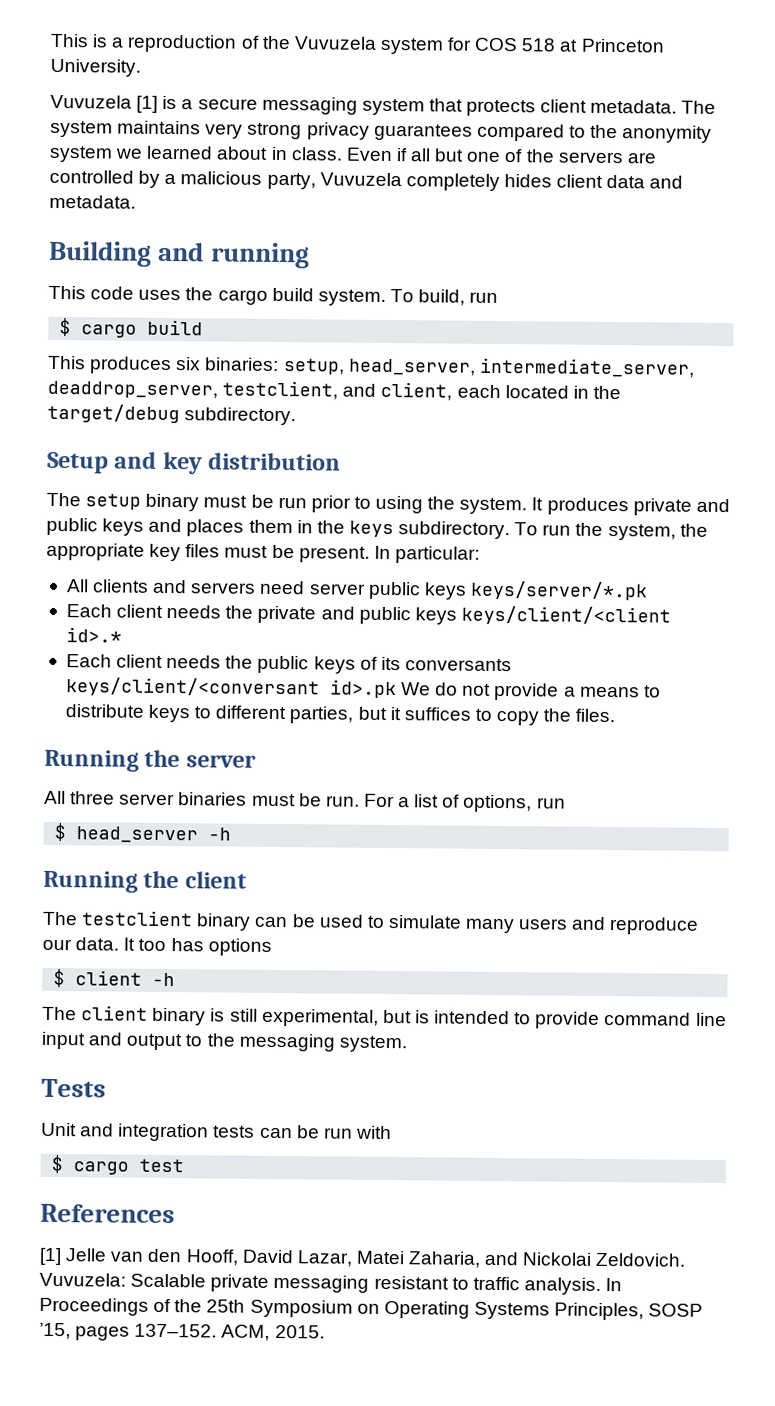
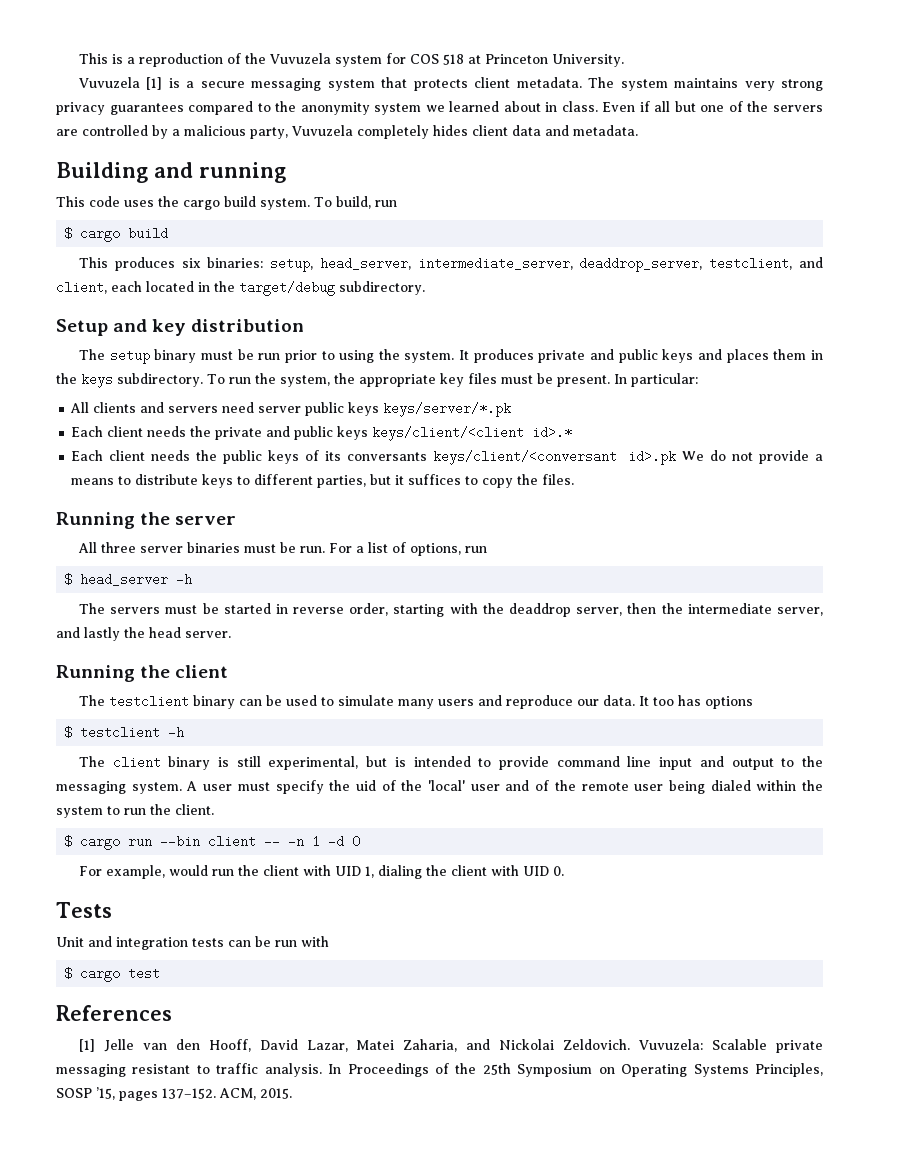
+ The servers must be started in reverse order, starting with the deaddrop server, then the intermediate server, and lastly the head server.
- $ client -h
+ $ testclient -h
+ A user must specify the uid of the 'local' user and of the remote user being dialed within the system to run the client.
+ $ cargo run --bin client -- -n 1 -d 0
+ For example, would run the client with UID 1, dialing the client with UID 0.

